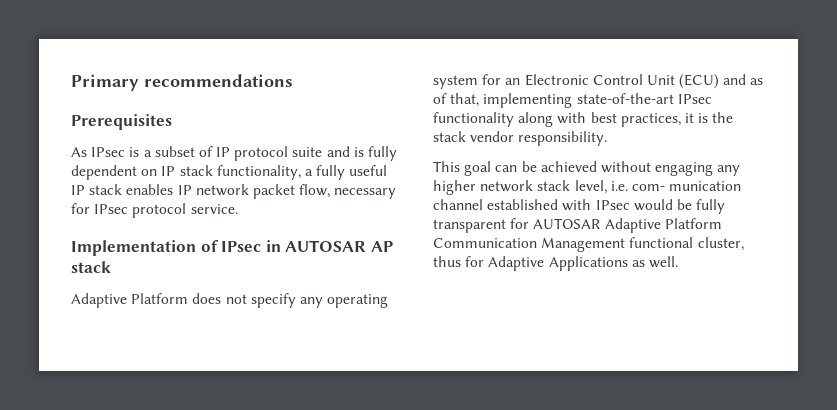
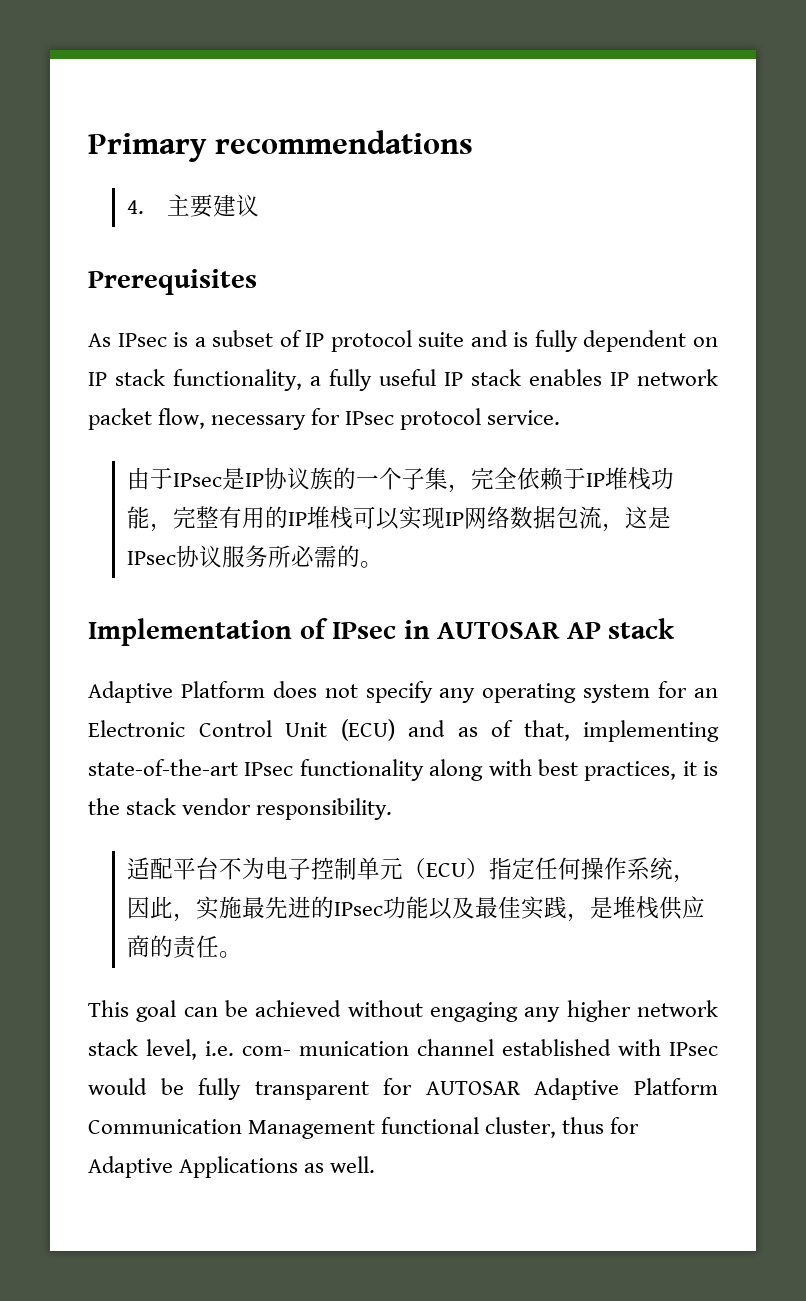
+ 4.主要建议
+ 由于IPsec是IP协议族的一个子集，完全依赖于IP堆栈功能，完整有用的IP堆栈可以实现IP网络数据包流，这是IPsec协议服务所必需的。
+ 适配平台不为电子控制单元（ECU）指定任何操作系统，因此，实施最先进的IPsec功能以及最佳实践，是堆栈供应商的责任。

